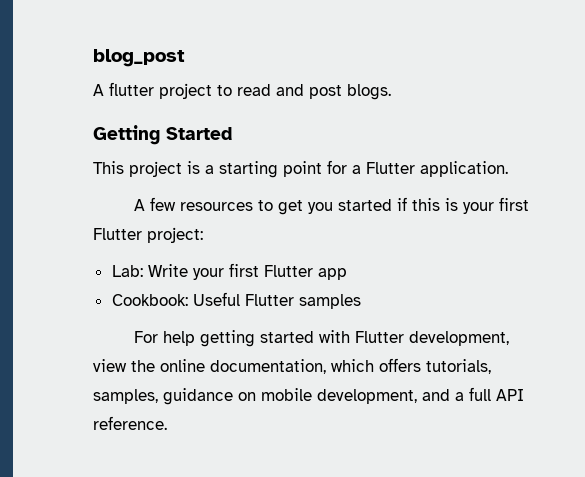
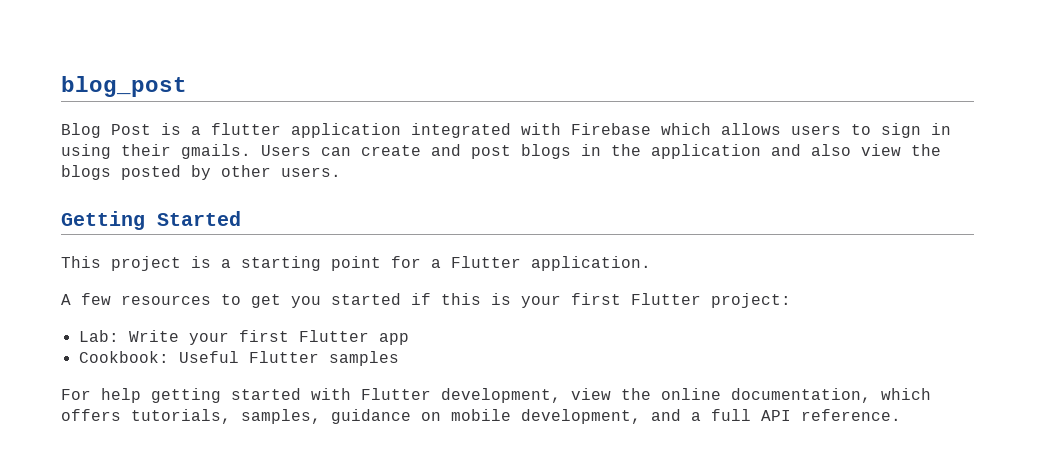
- A flutter project to read and post blogs.
+ Blog Post is a flutter application integrated with Firebase which allows users to sign in using their gmails. Users can create and post blogs in the application and also view the blogs posted by other users.

